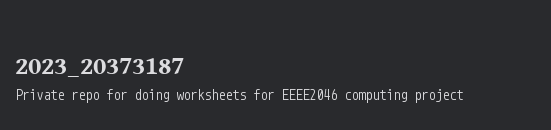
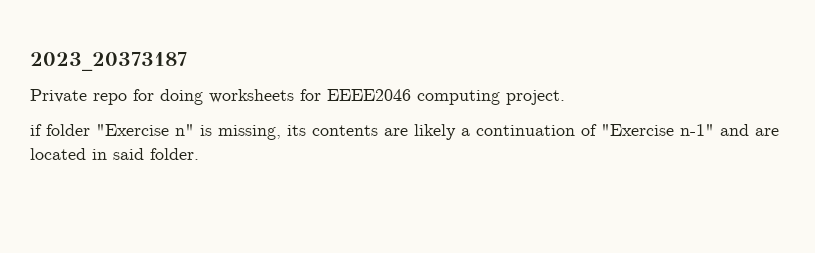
- Private repo for doing worksheets for EEEE2046 computing project
+ Private repo for doing worksheets for EEEE2046 computing project.
+ if folder "Exercise n" is missing, its contents are likely a continuation of "Exercise n-1" and are located in said folder.

